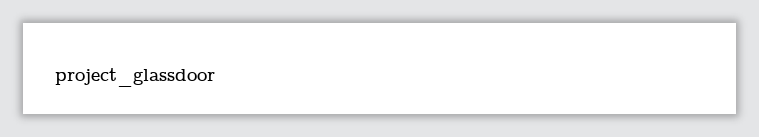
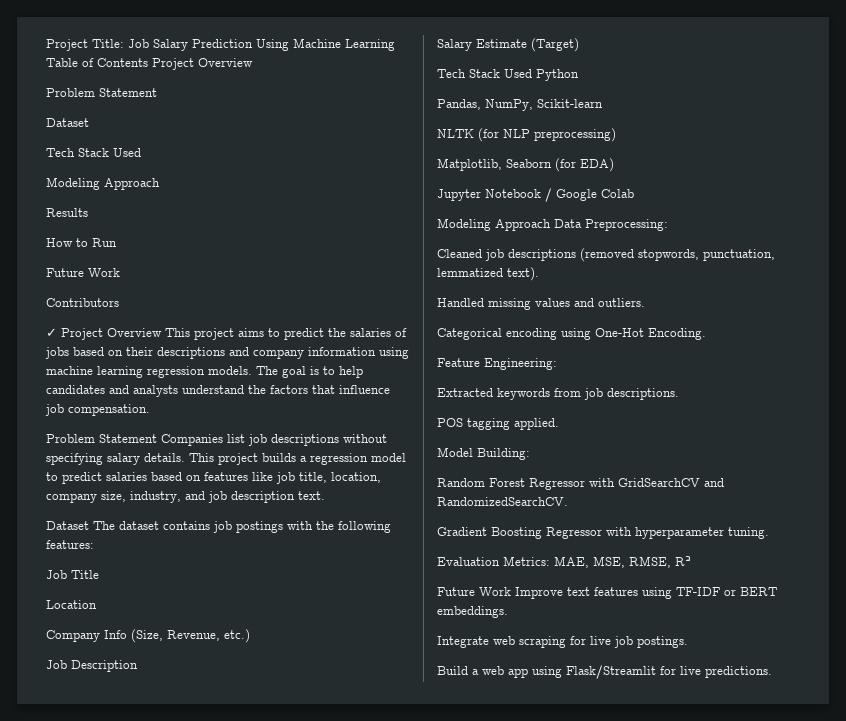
- project_glassdoor
+ Project Title: Job Salary Prediction Using Machine Learning Table of Contents Project Overview
+ Problem Statement
+ Dataset
+ Tech Stack Used
+ Modeling Approach
+ Results
+ How to Run
+ Future Work
+ Contributors
+ ✓ Project Overview This project aims to predict the salaries of jobs based on their descriptions and company information using machine learning regression models. The goal is to help candidates and analysts understand the factors that influence job compensation.
+ Problem Statement Companies list job descriptions without specifying salary details. This project builds a regression model to predict salaries based on features like job title, location, company size, industry, and job description text.
+ Dataset The dataset contains job postings with the following features:
+ Job Title
+ Location
+ Company Info (Size, Revenue, etc.)
+ Job Description
+ Salary Estimate (Target)
+ Tech Stack Used Python
+ Pandas, NumPy, Scikit-learn
+ NLTK (for NLP preprocessing)
+ Matplotlib, Seaborn (for EDA)
+ Jupyter Notebook / Google Colab
+ Modeling Approach Data Preprocessing:
+ Cleaned job descriptions (removed stopwords, punctuation, lemmatized text).
+ Handled missing values and outliers.
+ Categorical encoding using One-Hot Encoding.
+ Feature Engineering:
+ Extracted keywords from job descriptions.
+ POS tagging applied.
+ Model Building:
+ Random Forest Regressor with GridSearchCV and RandomizedSearchCV.
+ Gradient Boosting Regressor with hyperparameter tuning.
+ Evaluation Metrics: MAE, MSE, RMSE, R²
+ Future Work Improve text features using TF-IDF or BERT embeddings.
+ Integrate web scraping for live job postings.
+ Build a web app using Flask/Streamlit for live predictions.

